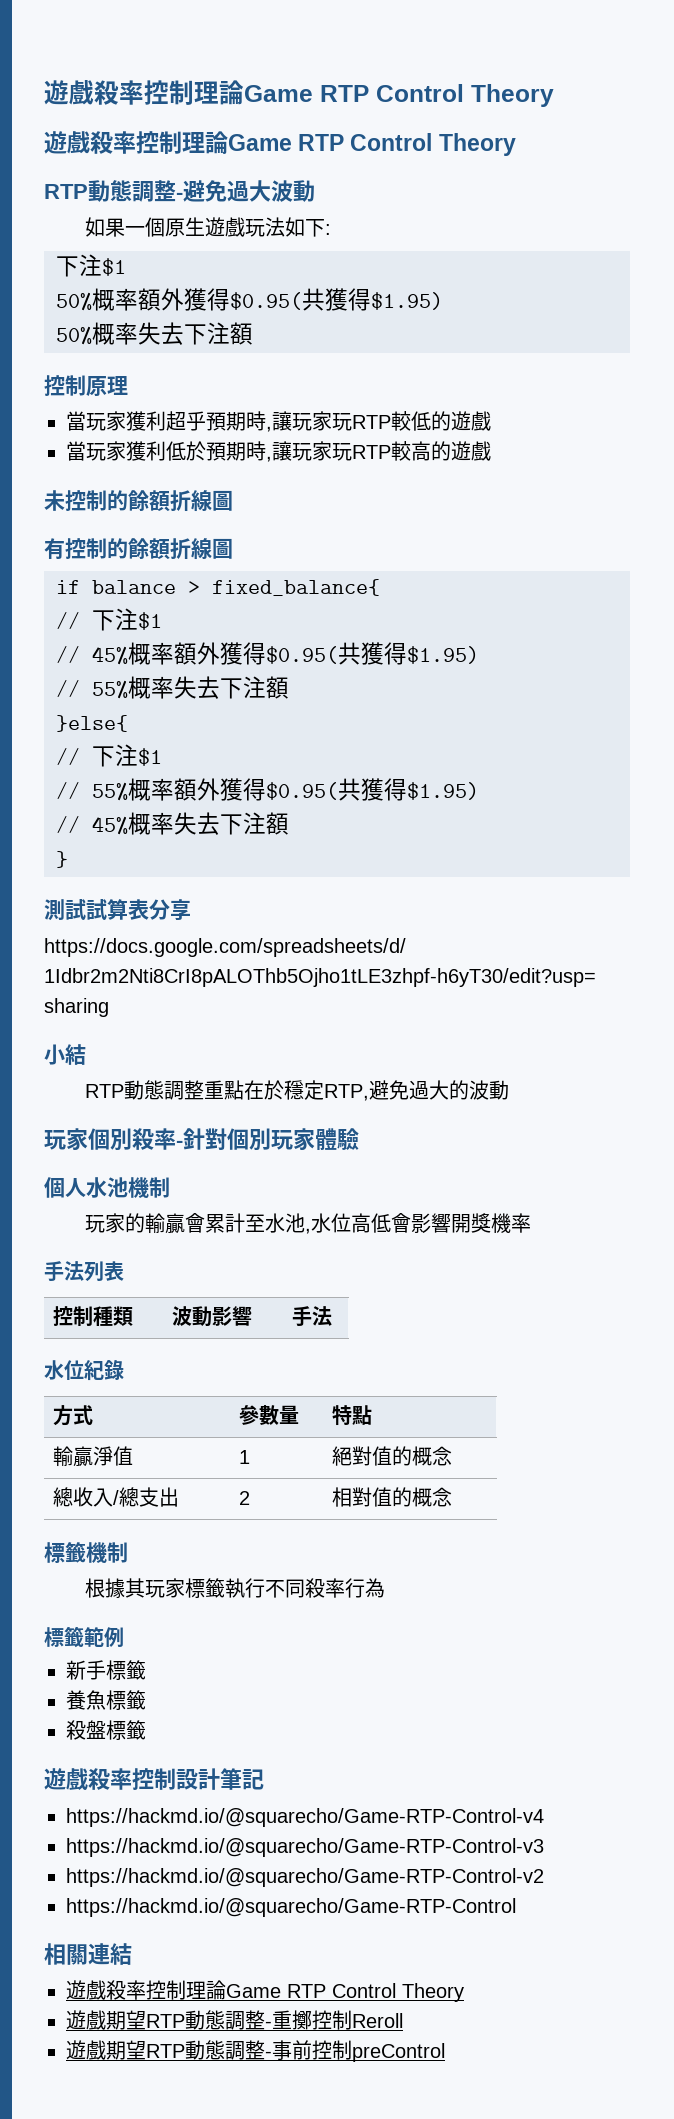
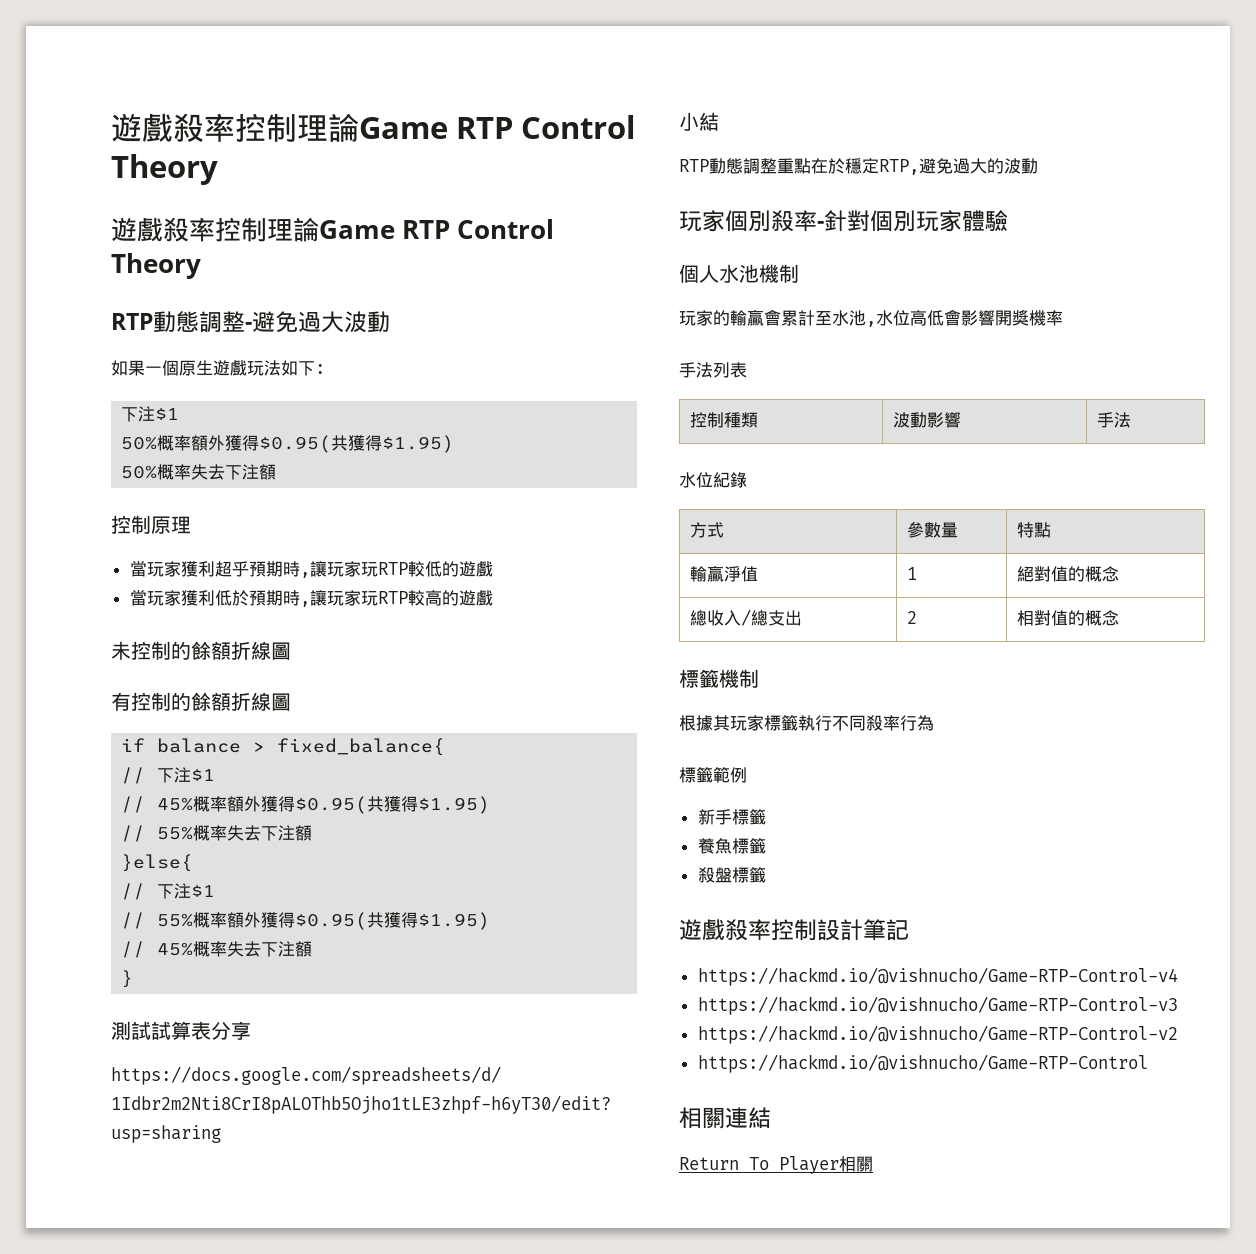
- https://hackmd.io/@squarecho/Game-RTP-Control-v4
- https://hackmd.io/@squarecho/Game-RTP-Control-v3
- https://hackmd.io/@squarecho/Game-RTP-Control-v2
- https://hackmd.io/@squarecho/Game-RTP-Control
+ https://hackmd.io/@vishnucho/Game-RTP-Control-v4
+ https://hackmd.io/@vishnucho/Game-RTP-Control-v3
+ https://hackmd.io/@vishnucho/Game-RTP-Control-v2
+ https://hackmd.io/@vishnucho/Game-RTP-Control
  相關連結
- 遊戲殺率控制理論Game RTP Control Theory
- 遊戲期望RTP動態調整-重擲控制Reroll
- 遊戲期望RTP動態調整-事前控制preControl
+ Return To Player相關

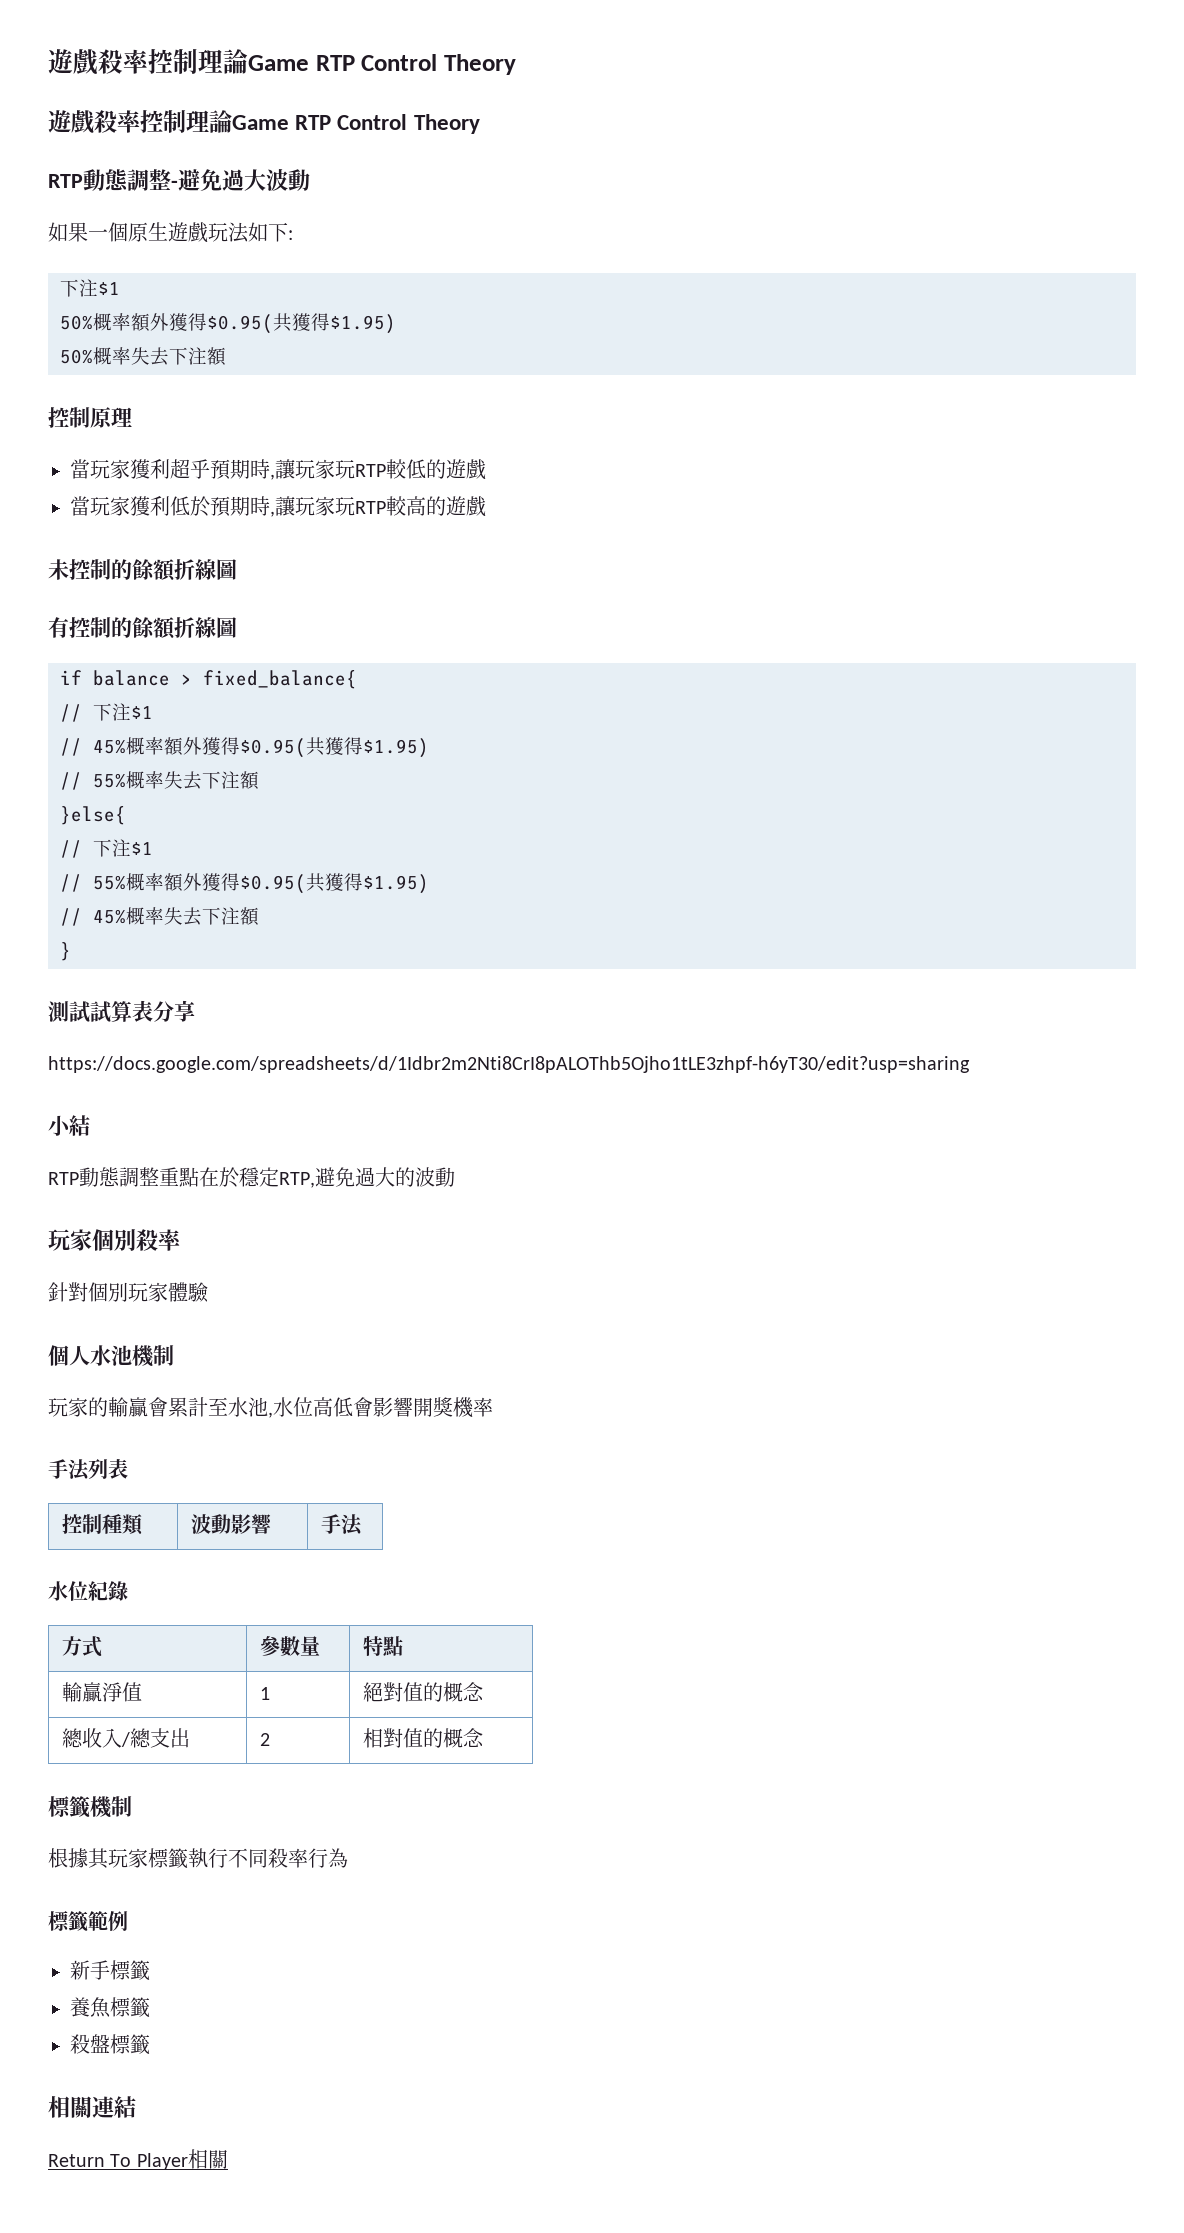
- 玩家個別殺率-針對個別玩家體驗
+ 玩家個別殺率
+ 針對個別玩家體驗
- 遊戲殺率控制設計筆記
- https://hackmd.io/@vishnucho/Game-RTP-Control-v4
- https://hackmd.io/@vishnucho/Game-RTP-Control-v3
- https://hackmd.io/@vishnucho/Game-RTP-Control-v2
- https://hackmd.io/@vishnucho/Game-RTP-Control

